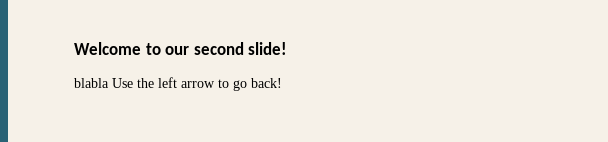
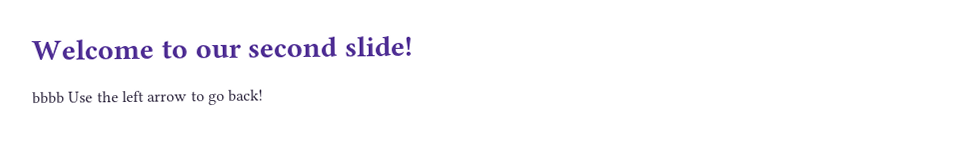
- blabla Use the left arrow to go back!
+ bbbb Use the left arrow to go back!

